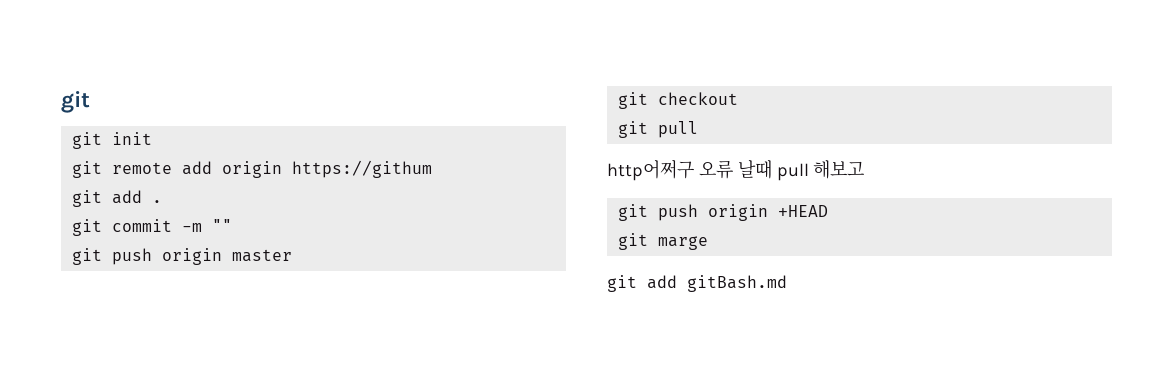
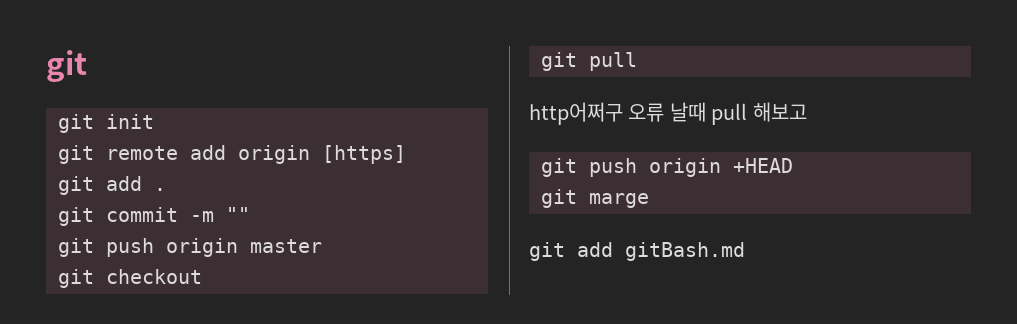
- git remote add origin https://githum
+ git remote add origin [https]

